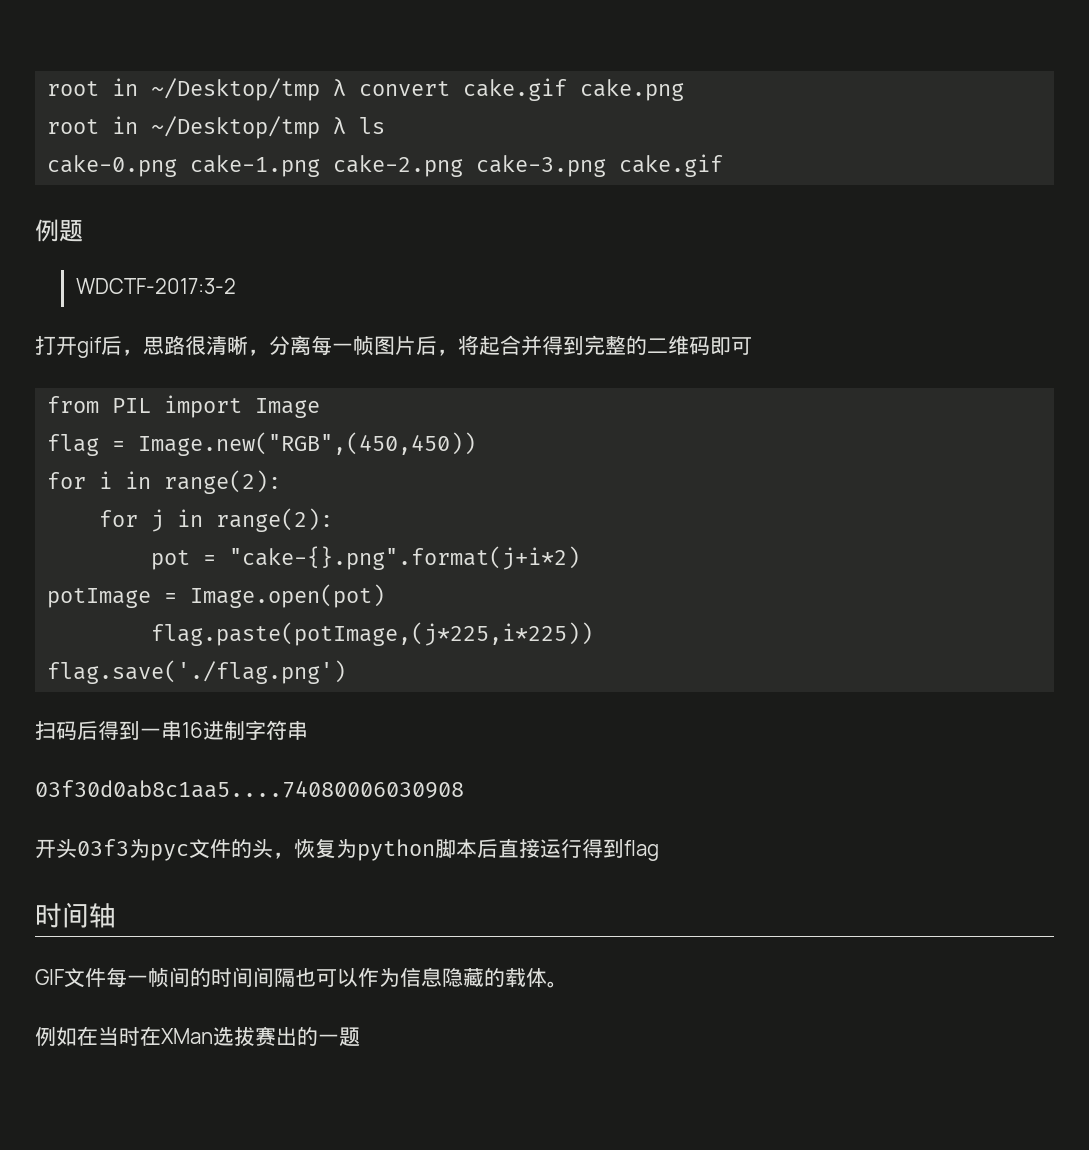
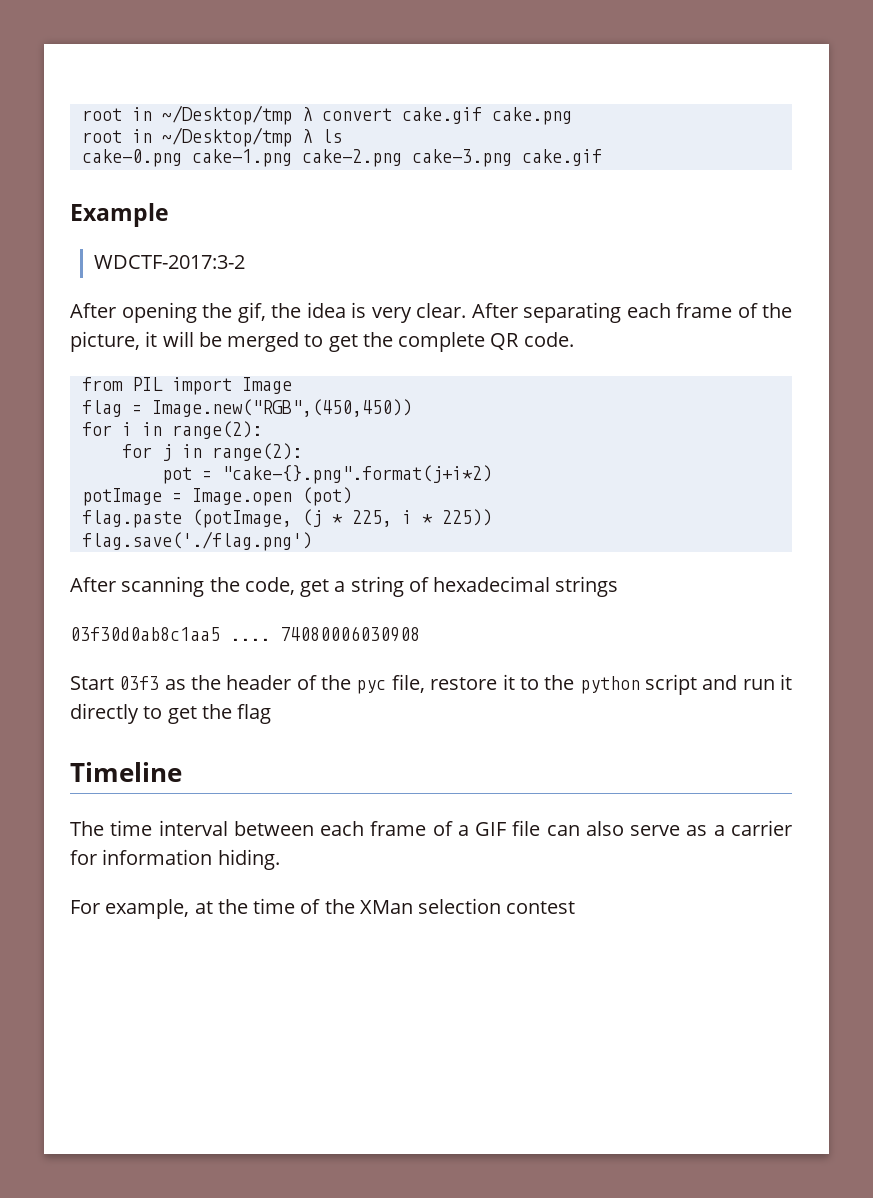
- 例题
+ Example
- 打开gif后，思路很清晰，分离每一帧图片后，将起合并得到完整的二维码即可
+ After opening the gif, the idea is very clear. After separating each frame of the picture, it will be merged to get the complete QR code.
- potImage = Image.open(pot)
- flag.paste(potImage,(j*225,i*225))
+ potImage = Image.open (pot)
+ flag.paste (potImage, (j * 225, i * 225))
  flag.save('./flag.png')
- 扫码后得到一串16进制字符串
- 03f30d0ab8c1aa5....74080006030908
- 开头03f3为pyc文件的头，恢复为python脚本后直接运行得到flag
- 时间轴
- GIF文件每一帧间的时间间隔也可以作为信息隐藏的载体。
- 例如在当时在XMan选拔赛出的一题
+ After scanning the code, get a string of hexadecimal strings
+ 03f30d0ab8c1aa5 .... 74080006030908
+ Start 03f3 as the header of the pyc file, restore it to the python script and run it directly to get the flag
+ Timeline
+ The time interval between each frame of a GIF file can also serve as a carrier for information hiding.
+ For example, at the time of the XMan selection contest

